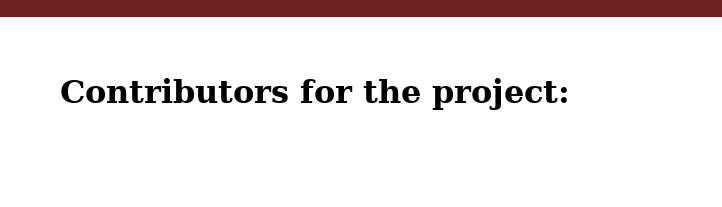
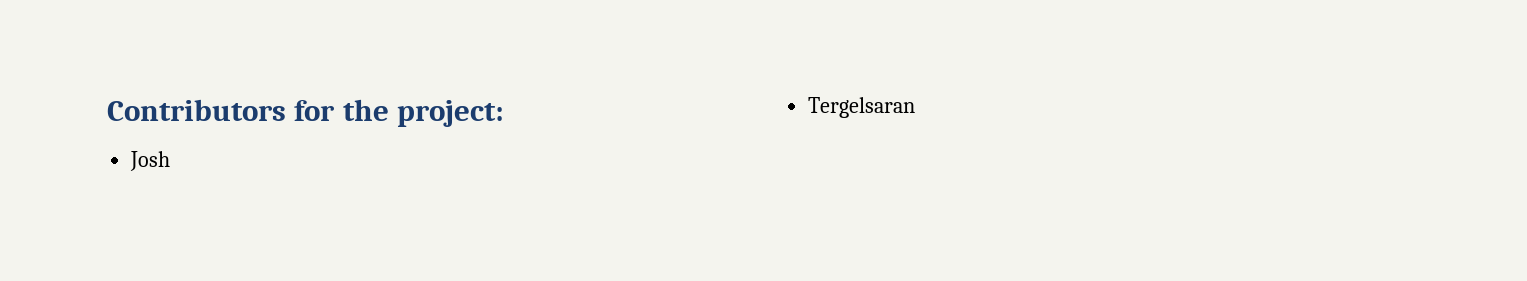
+ Josh
+ Tergelsaran

